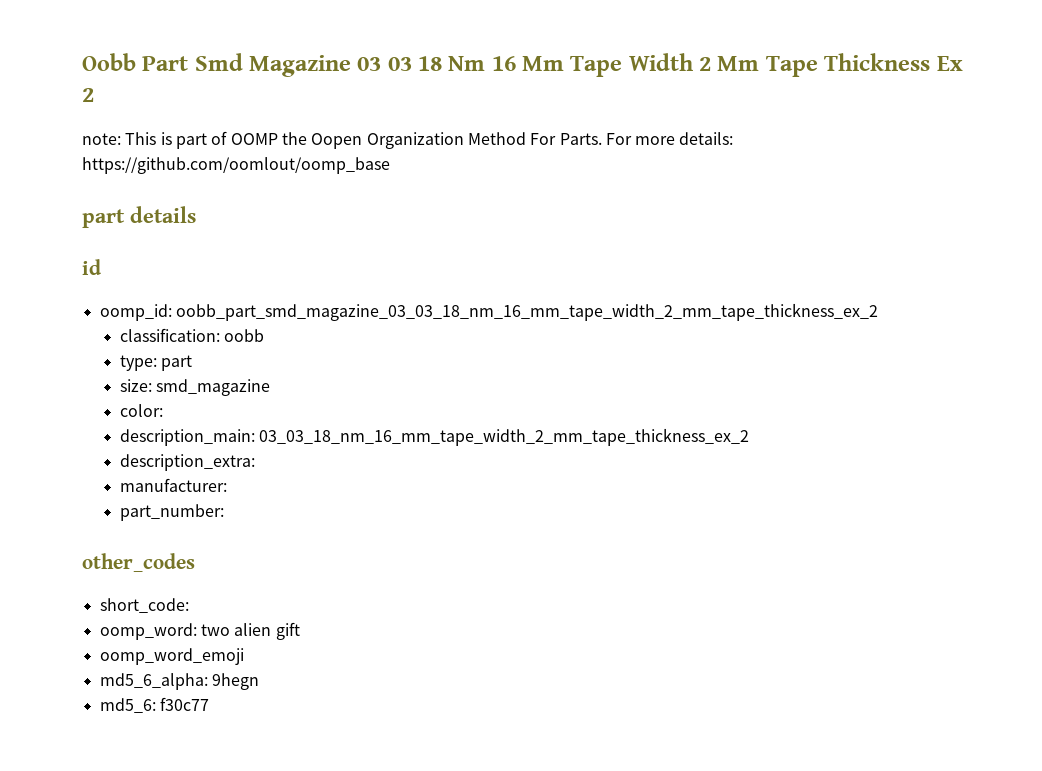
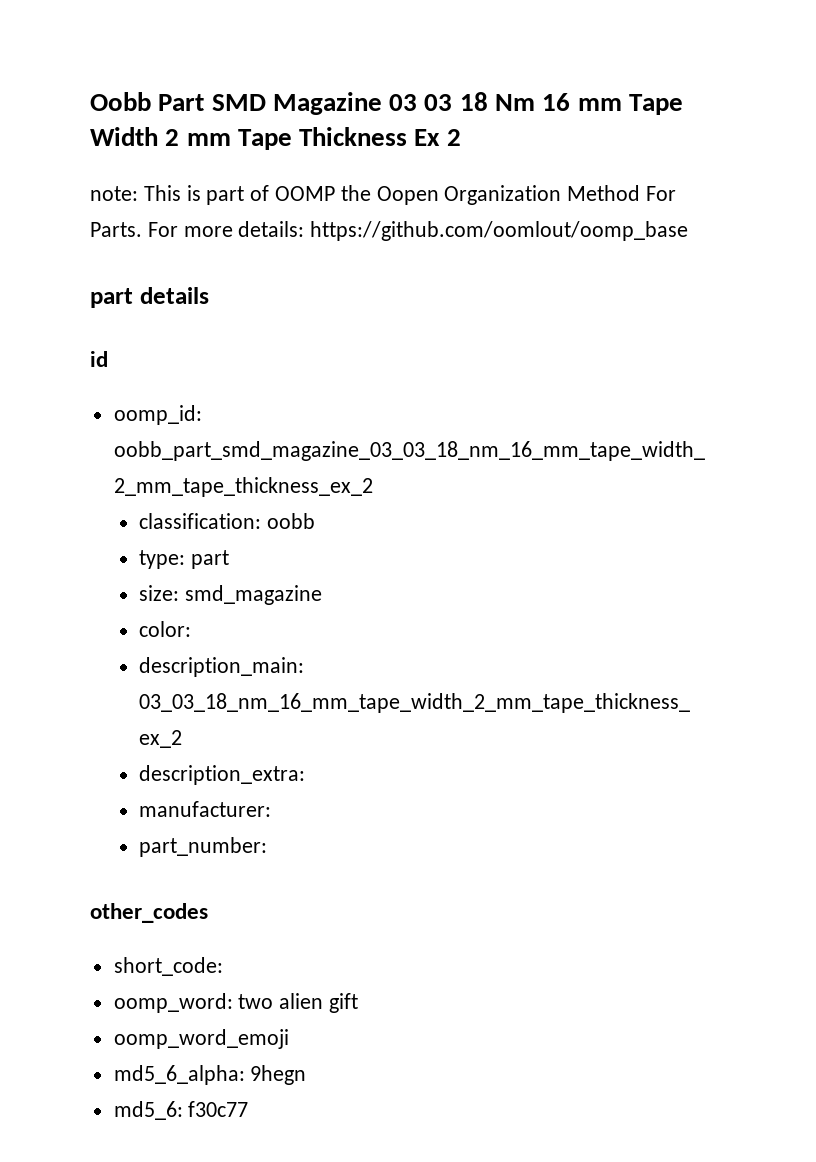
- Oobb Part Smd Magazine 03 03 18 Nm 16 Mm Tape Width 2 Mm Tape Thickness Ex 2
+ Oobb Part SMD Magazine 03 03 18 Nm 16 mm Tape Width 2 mm Tape Thickness Ex 2

